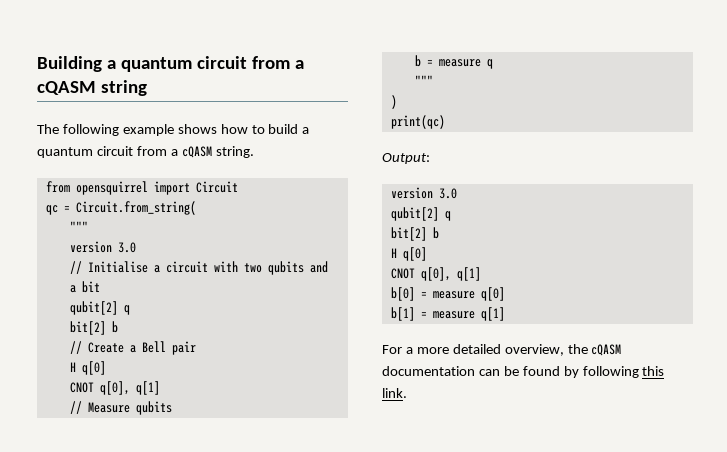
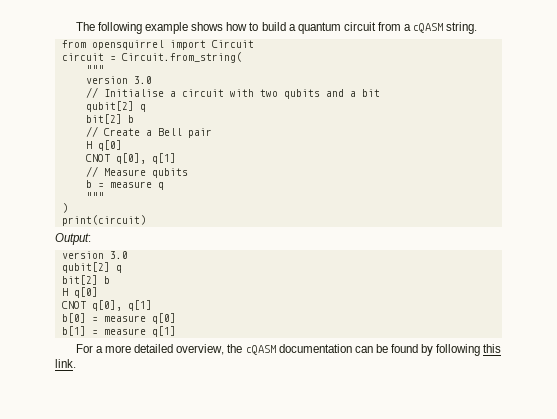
- Building a quantum circuit from a cQASM string
- qc = Circuit.from_string(
+ circuit = Circuit.from_string(
- print(qc)
+ print(circuit)

